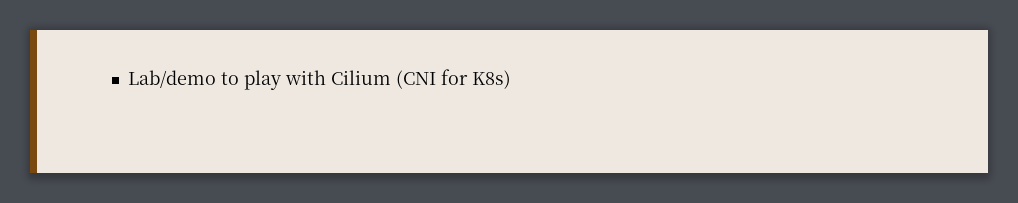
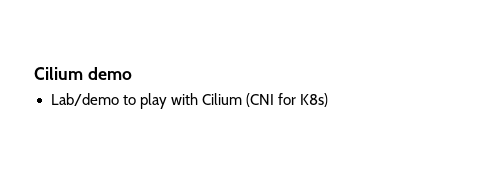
+ Cilium demo

